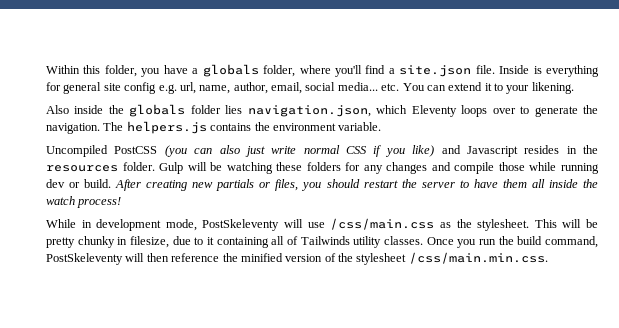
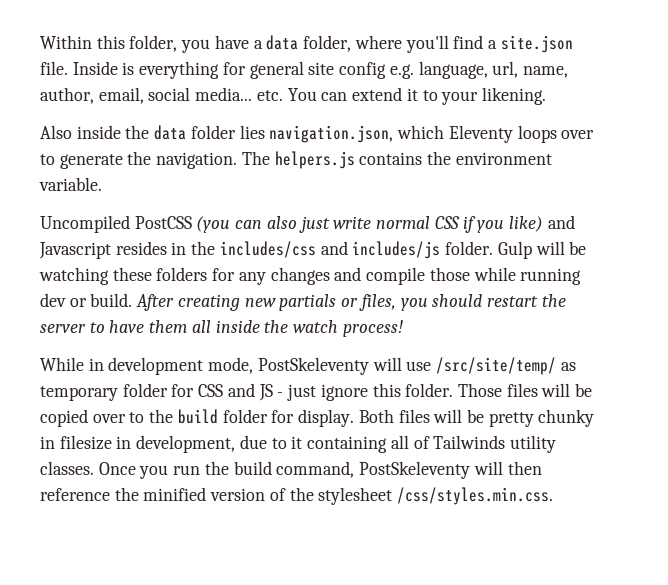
- Within this folder, you have a globals folder, where you'll find a site.json file.
+ Within this folder, you have a data folder, where you'll find a site.json file.
- Inside is everything for general site config e.g. url, name, author, email, social media... etc. You can extend it to your likening.
+ Inside is everything for general site config e.g. language, url, name, author, email, social media... etc. You can extend it to your likening.
- Also inside the globals folder lies navigation.json, which Eleventy loops over to generate the navigation.
+ Also inside the data folder lies navigation.json, which Eleventy loops over to generate the navigation.
- Uncompiled PostCSS (you can also just write normal CSS if you like) and Javascript resides in the resources folder.
+ Uncompiled PostCSS (you can also just write normal CSS if you like) and Javascript resides in the includes/css and includes/js folder.
- While in development mode, PostSkeleventy will use /css/main.css as the stylesheet. This will be pretty chunky in filesize, due to it containing all of Tailwinds utility classes.
+ While in development mode, PostSkeleventy will use /src/site/temp/ as temporary folder for CSS and JS - just ignore this folder. Those files will be copied over to the build folder for display. Both files will be pretty chunky in filesize in development, due to it containing all of Tailwinds utility classes.
- Once you run the build command, PostSkeleventy will then reference the minified version of the stylesheet /css/main.min.css.
+ Once you run the build command, PostSkeleventy will then reference the minified version of the stylesheet /css/styles.min.css.

